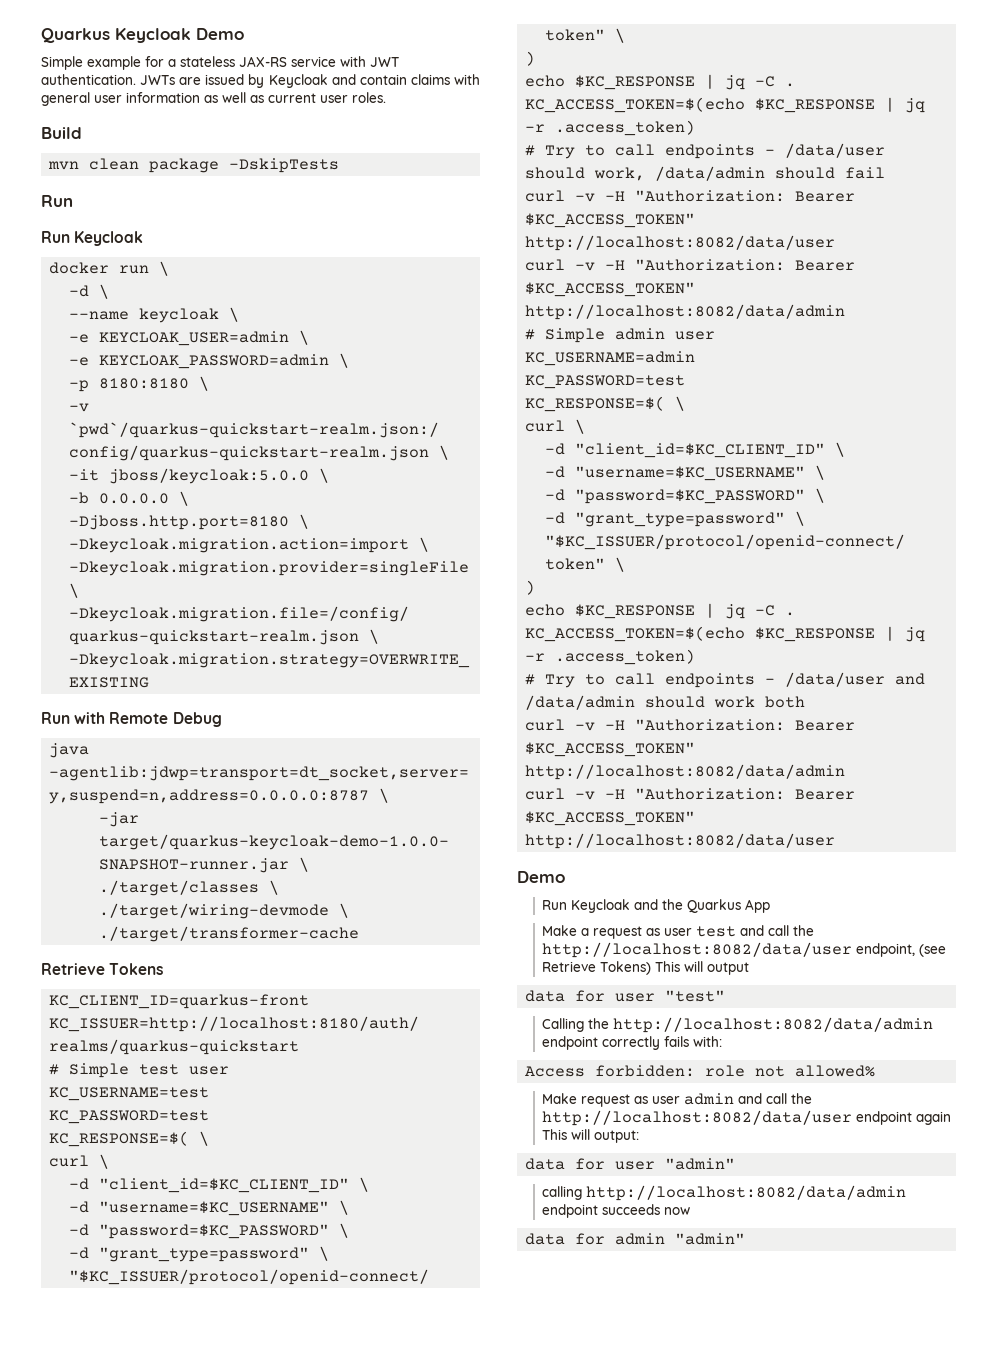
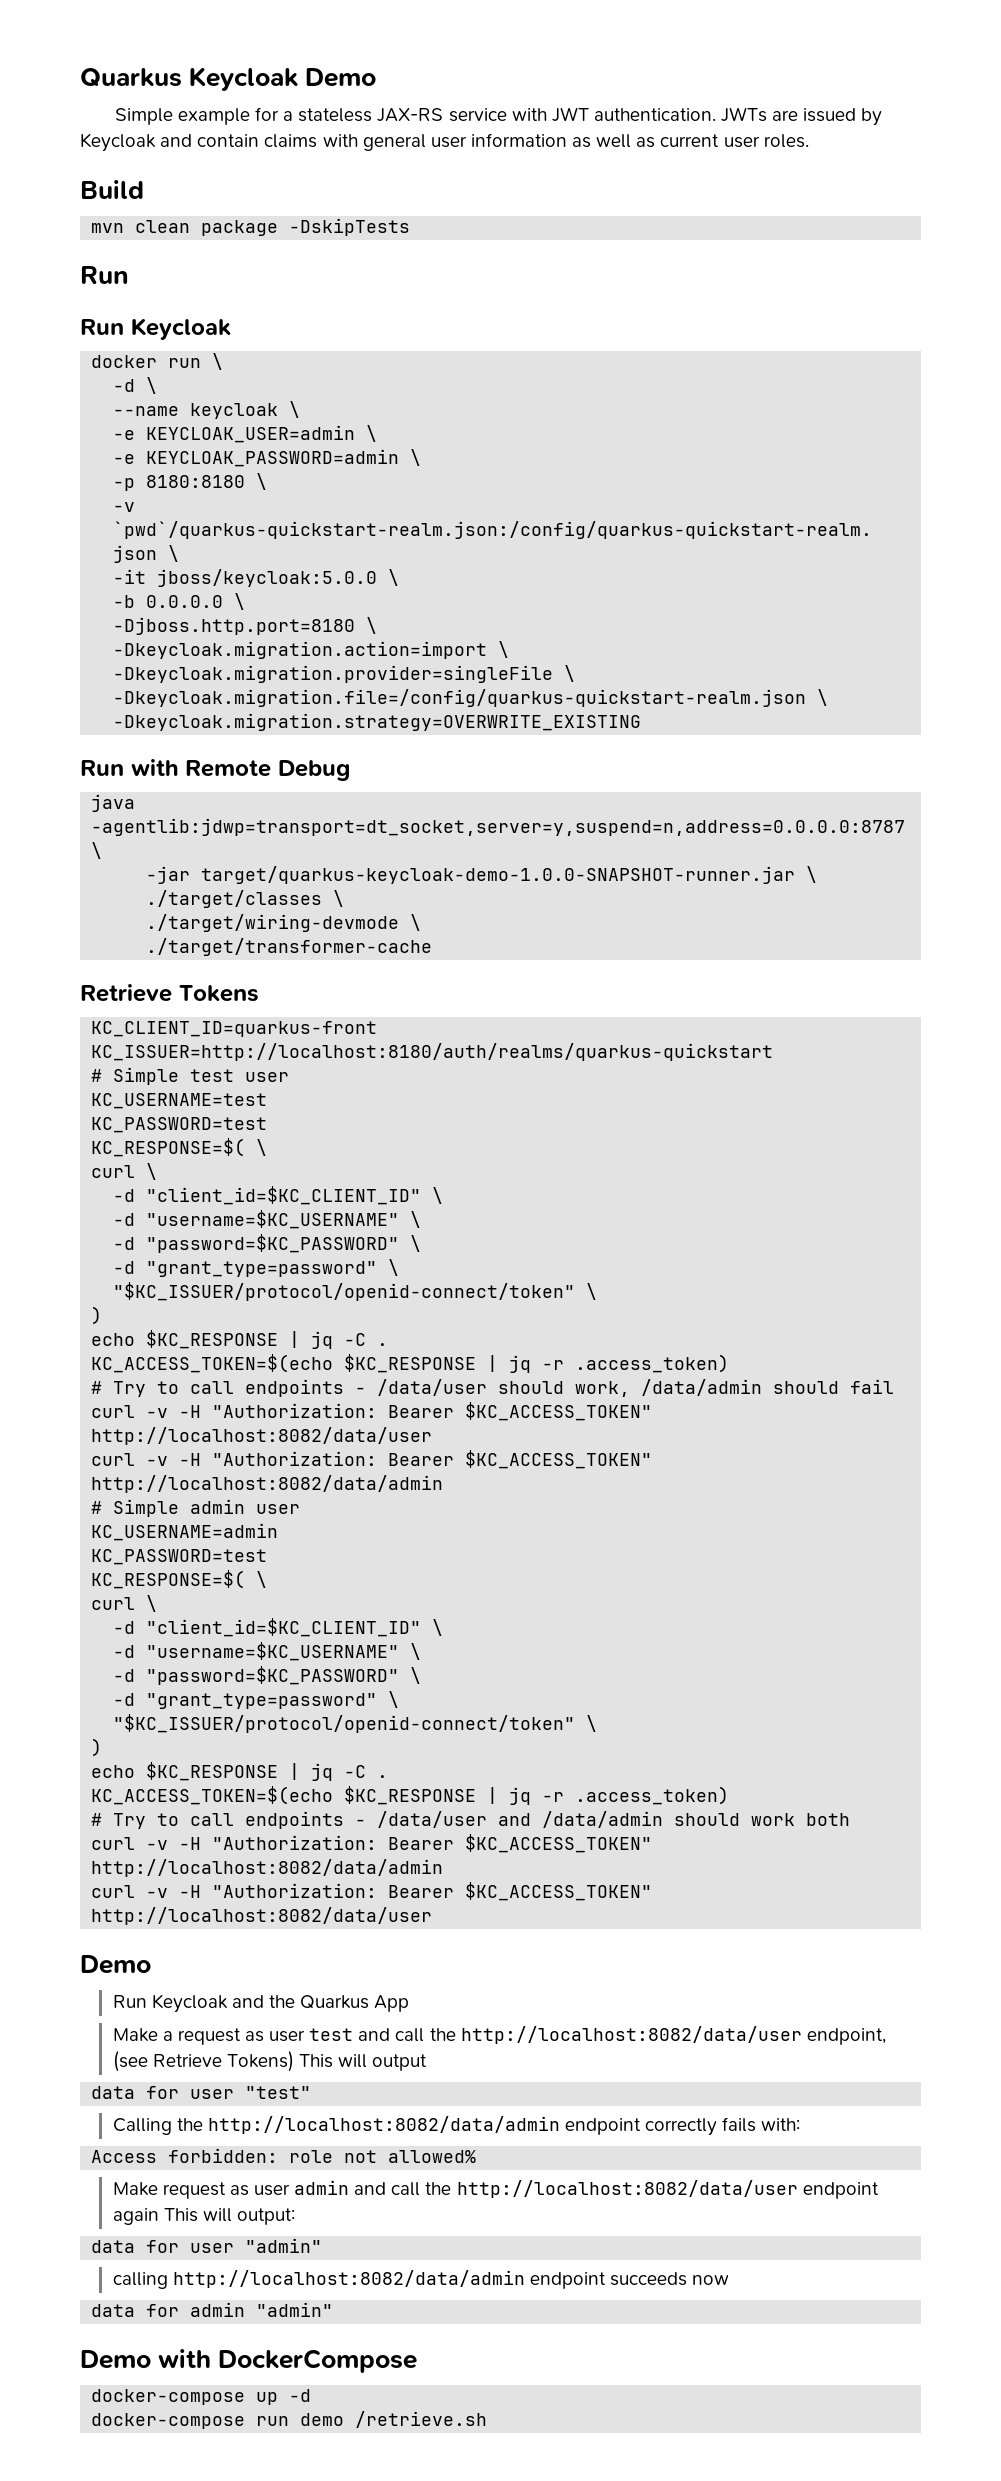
+ Demo with DockerCompose
+ docker-compose up -d
+ docker-compose run demo /retrieve.sh

